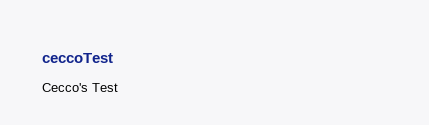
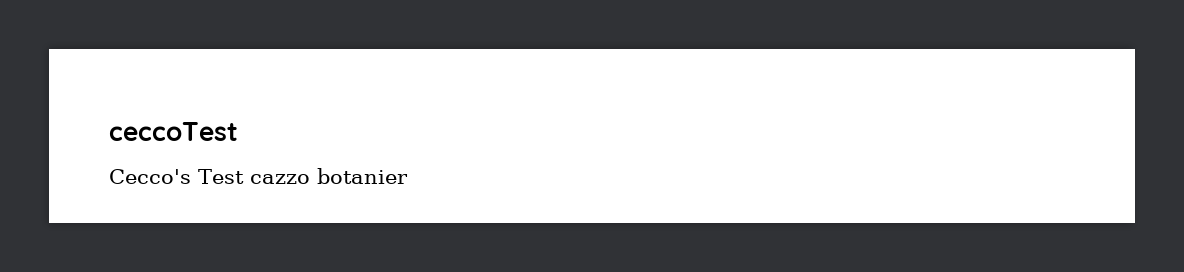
- Cecco's Test
+ Cecco's Test cazzo botanier

